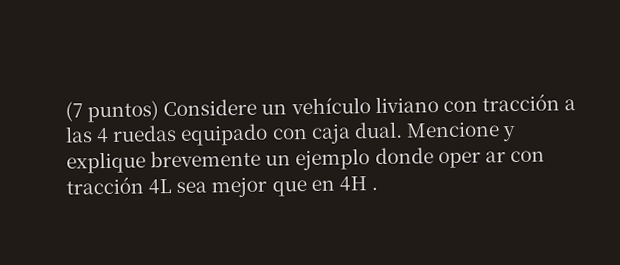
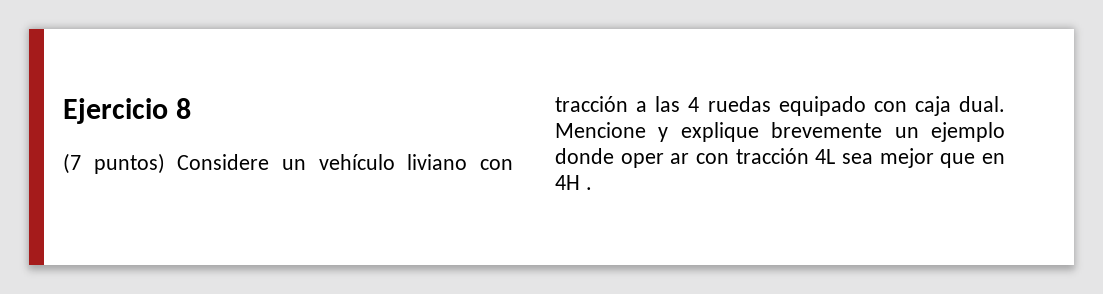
+ Ejercicio 8

